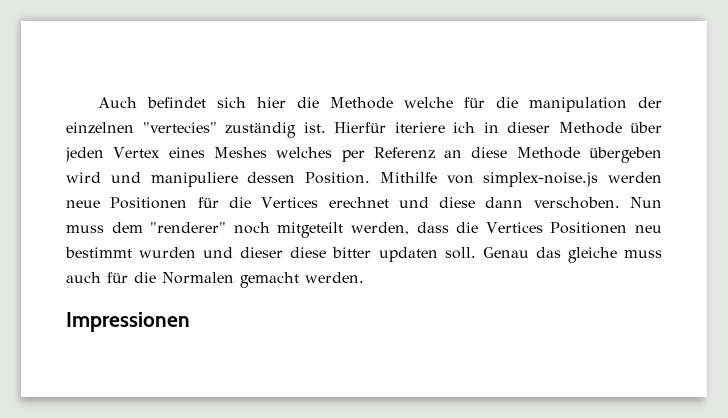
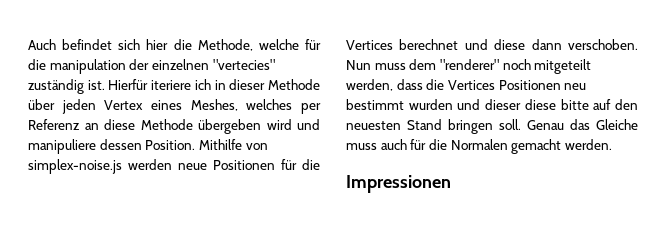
- Auch befindet sich hier die Methode welche für die manipulation der einzelnen "vertecies" zuständig ist.
+ Auch befindet sich hier die Methode, welche für die manipulation der einzelnen "vertecies" zuständig ist.
- Hierfür iteriere ich in dieser Methode über jeden Vertex eines Meshes welches per Referenz an diese Methode übergeben wird und manipuliere dessen Position.
+ Hierfür iteriere ich in dieser Methode über jeden Vertex eines Meshes, welches per Referenz an diese Methode übergeben wird und manipuliere dessen Position.
- Mithilfe von simplex-noise.js werden neue Positionen für die Vertices erechnet und diese dann verschoben.
+ Mithilfe von simplex-noise.js werden neue Positionen für die Vertices berechnet und diese dann verschoben.
- Nun muss dem "renderer" noch mitgeteilt werden, dass die Vertices Positionen neu bestimmt wurden und dieser diese bitter updaten soll.
+ Nun muss dem "renderer" noch mitgeteilt werden, dass die Vertices Positionen neu bestimmt wurden und dieser diese bitte auf den neuesten Stand bringen soll.
- Genau das gleiche muss auch für die Normalen gemacht werden.
+ Genau das Gleiche muss auch für die Normalen gemacht werden.

